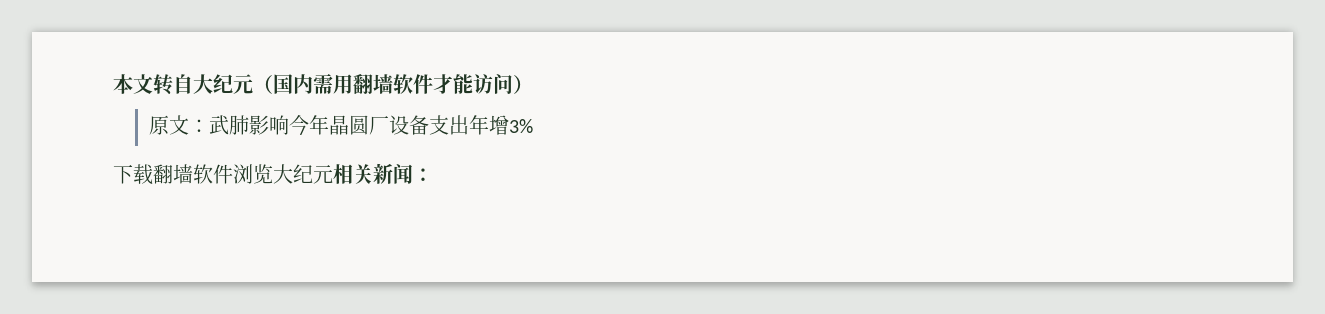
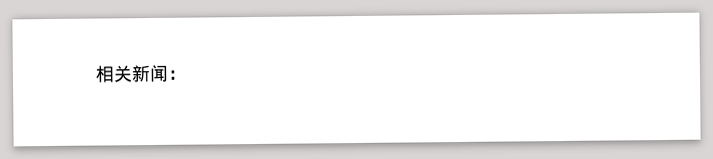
- 本文转自大纪元（国内需用翻墙软件才能访问）
- 原文：武肺影响今年晶圆厂设备支出年增3%
- 下载翻墙软件浏览大纪元相关新闻：
+ 相关新闻：

